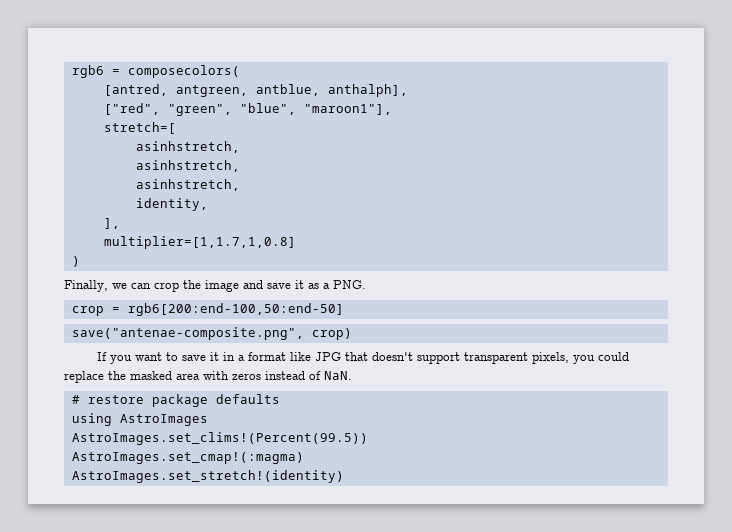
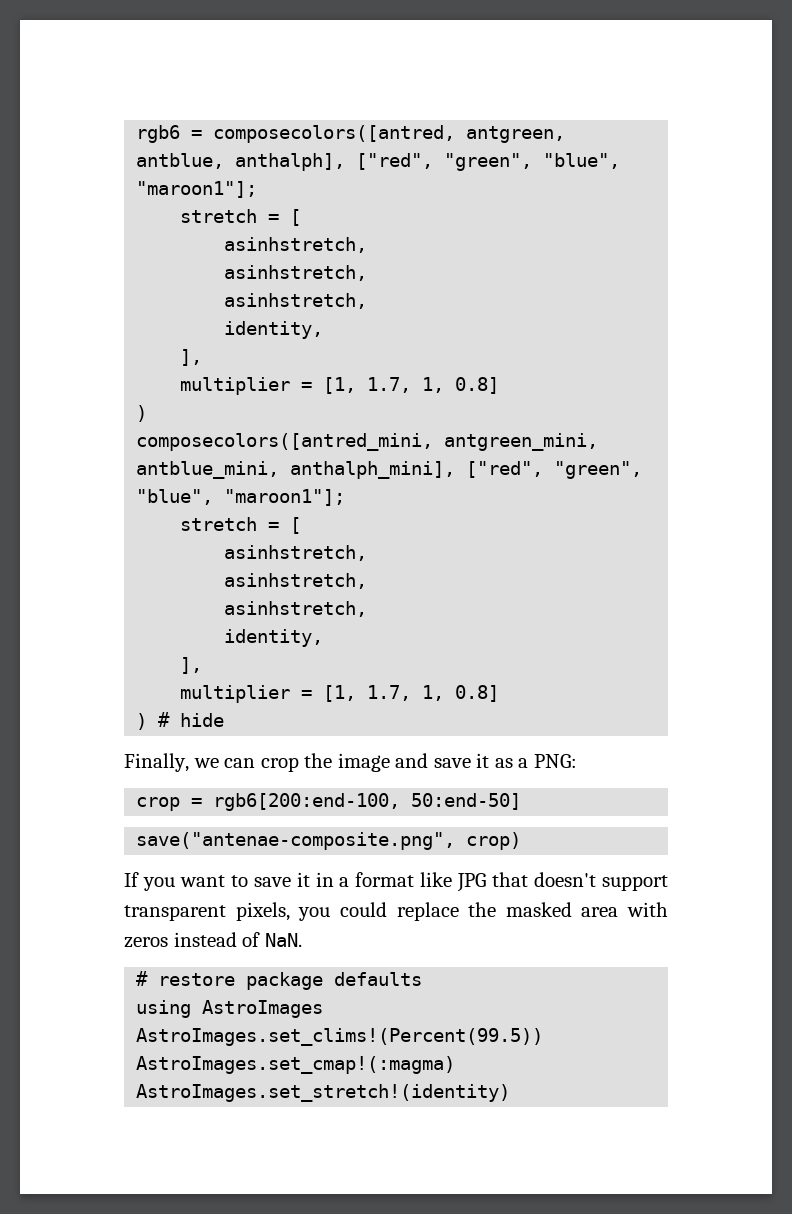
- rgb6 = composecolors(
- [antred, antgreen, antblue, anthalph],
- ["red", "green", "blue", "maroon1"],
- stretch=[
+ rgb6 = composecolors([antred, antgreen, antblue, anthalph], ["red", "green", "blue", "maroon1"];
+ stretch = [
  asinhstretch,
  asinhstretch,
  asinhstretch,
  identity,
  ],
- multiplier=[1,1.7,1,0.8]
+ multiplier = [1, 1.7, 1, 0.8]
  )
+ composecolors([antred_mini, antgreen_mini, antblue_mini, anthalph_mini], ["red", "green", "blue", "maroon1"];
+ stretch = [
+ asinhstretch,
+ asinhstretch,
+ asinhstretch,
+ identity,
+ ],
+ multiplier = [1, 1.7, 1, 0.8]
+ ) # hide
- Finally, we can crop the image and save it as a PNG.
+ Finally, we can crop the image and save it as a PNG:
- crop = rgb6[200:end-100,50:end-50]
+ crop = rgb6[200:end-100, 50:end-50]

